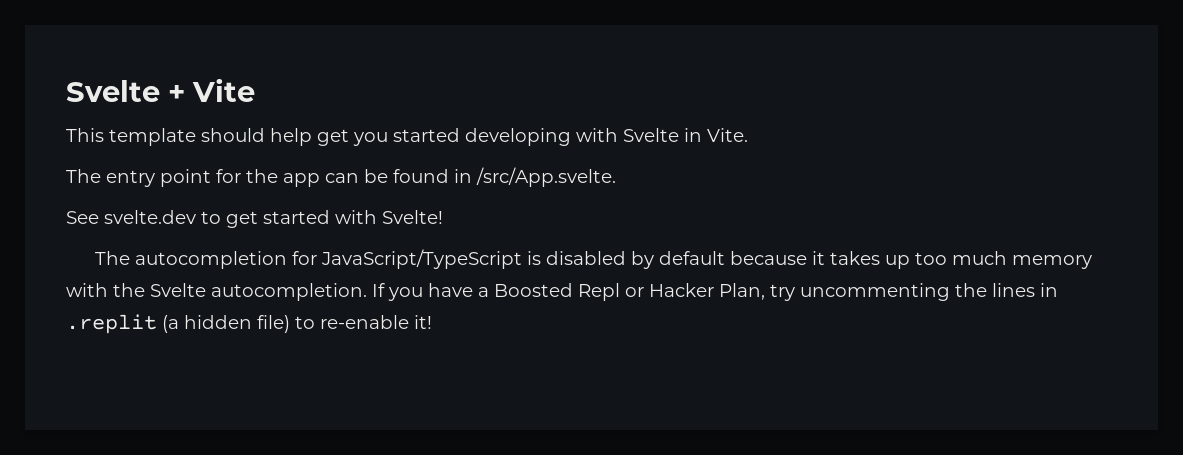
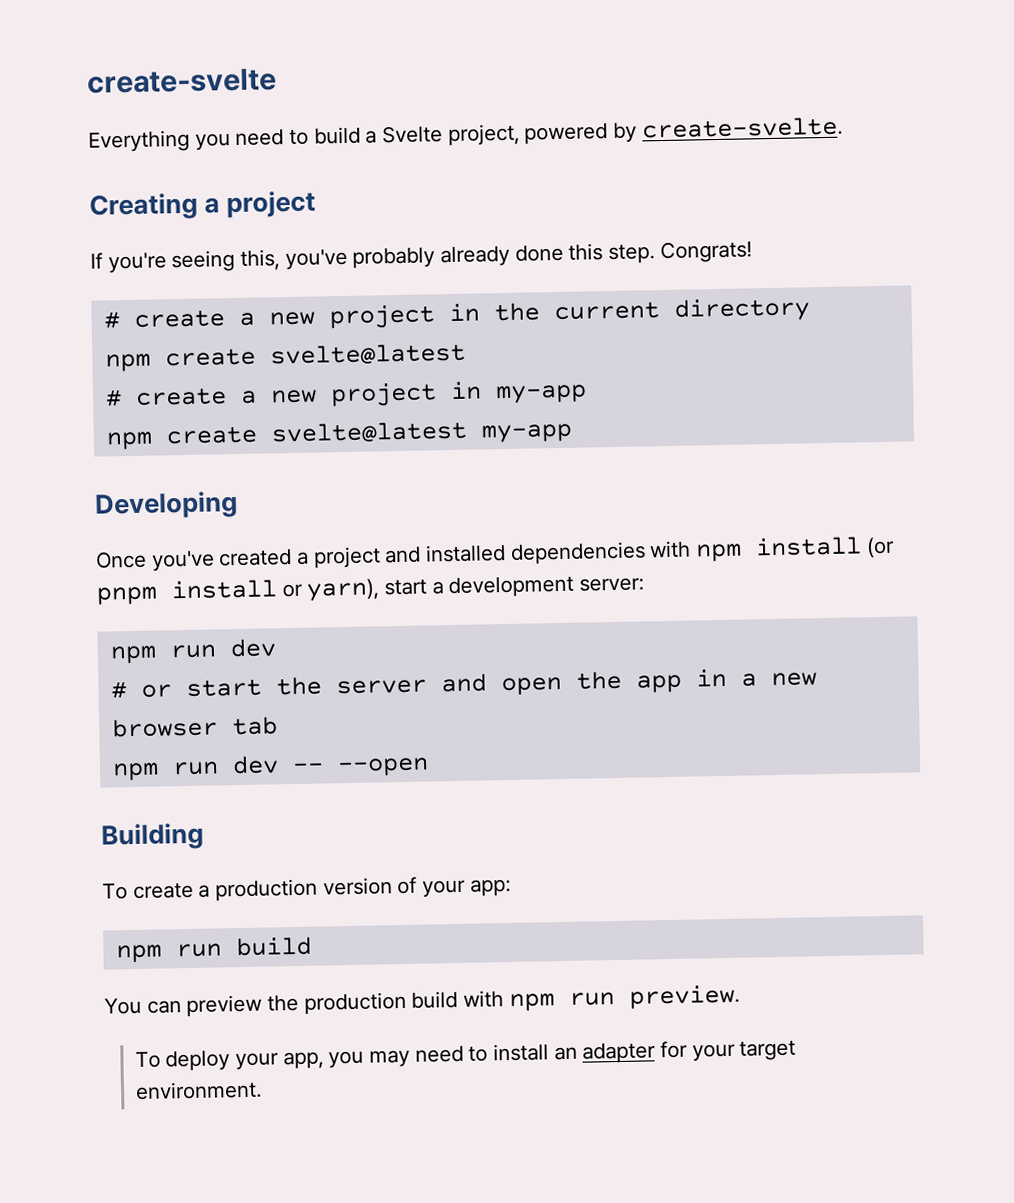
- Svelte + Vite
- This template should help get you started developing with Svelte in Vite.
- The entry point for the app can be found in /src/App.svelte.
- See svelte.dev to get started with Svelte!
- The autocompletion for JavaScript/TypeScript is disabled by default because it takes up too much memory with the Svelte autocompletion. If you have a Boosted Repl or Hacker Plan, try uncommenting the lines in .replit (a hidden file) to re-enable it!
+ create-svelte
+ Everything you need to build a Svelte project, powered by create-svelte.
+ Creating a project
+ If you're seeing this, you've probably already done this step. Congrats!
+ # create a new project in the current directory
+ npm create svelte@latest
+ # create a new project in my-app
+ npm create svelte@latest my-app
+ Developing
+ Once you've created a project and installed dependencies with npm install (or pnpm install or yarn), start a development server:
+ npm run dev
+ # or start the server and open the app in a new browser tab
+ npm run dev -- --open
+ Building
+ To create a production version of your app:
+ npm run build
+ You can preview the production build with npm run preview.
+ To deploy your app, you may need to install an adapter for your target environment.

